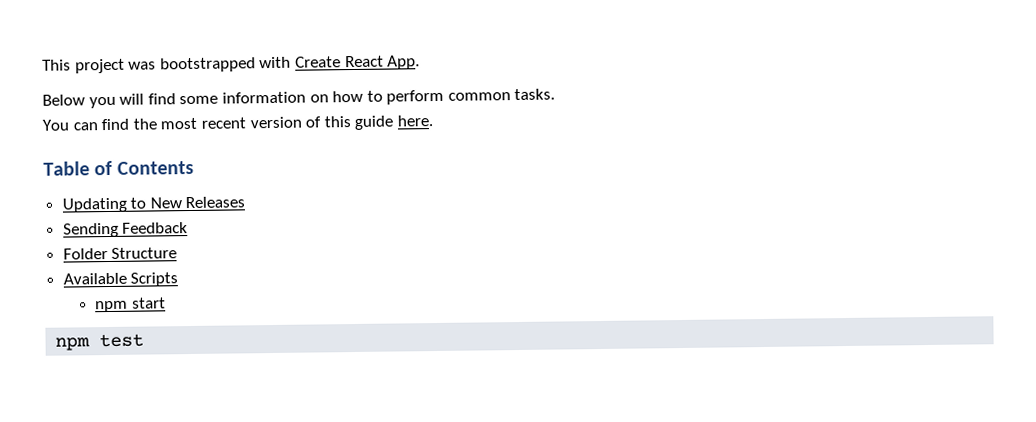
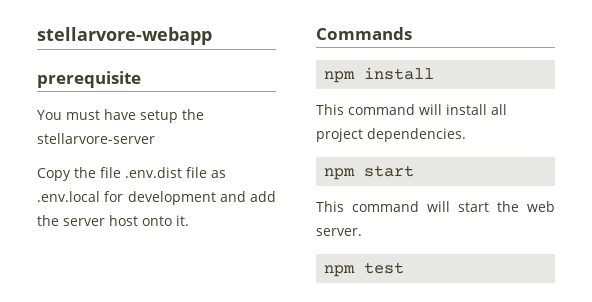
- This project was bootstrapped with Create React App.
- Below you will find some information on how to perform common tasks.
- You can find the most recent version of this guide here.
- Table of Contents
- Updating to New Releases
- Sending Feedback
- Folder Structure
- Available Scripts
+ stellarvore-webapp
+ prerequisite
+ You must have setup the stellarvore-server
+ Copy the file .env.dist file as .env.local for development and add the server host onto it.
+ Commands
+ npm install
+ This command will install all project dependencies.
  npm start
+ This command will start the web server.

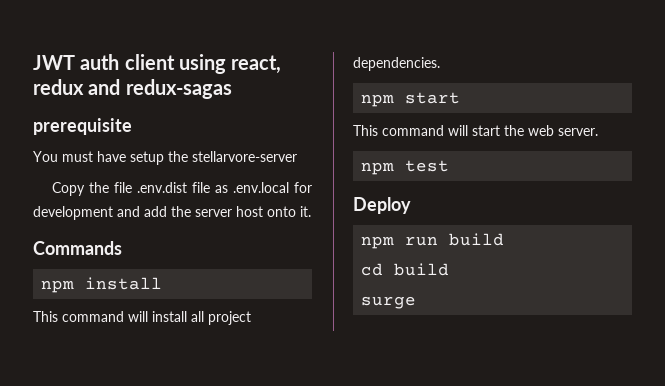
- stellarvore-webapp
+ JWT auth client using react, redux and redux-sagas
+ Deploy
+ npm run build
+ cd build
+ surge

